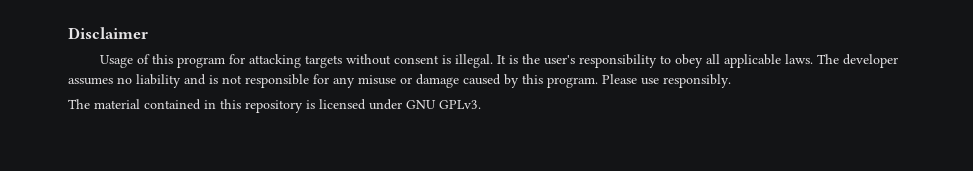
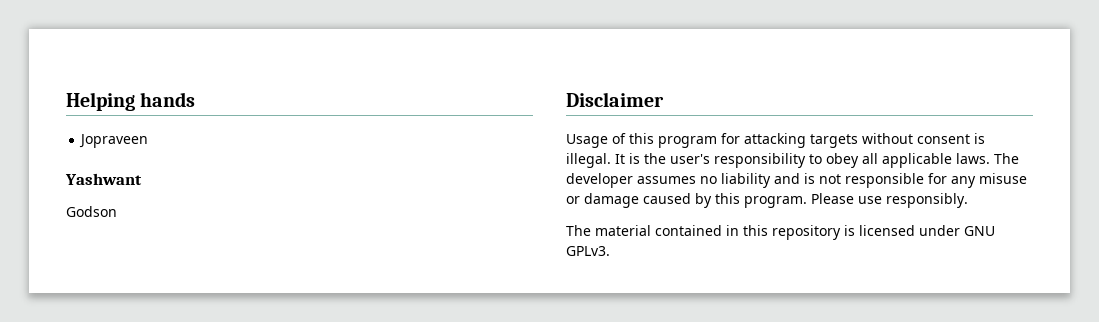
+ Helping hands
+ Jopraveen
+ Yashwant
+ Godson

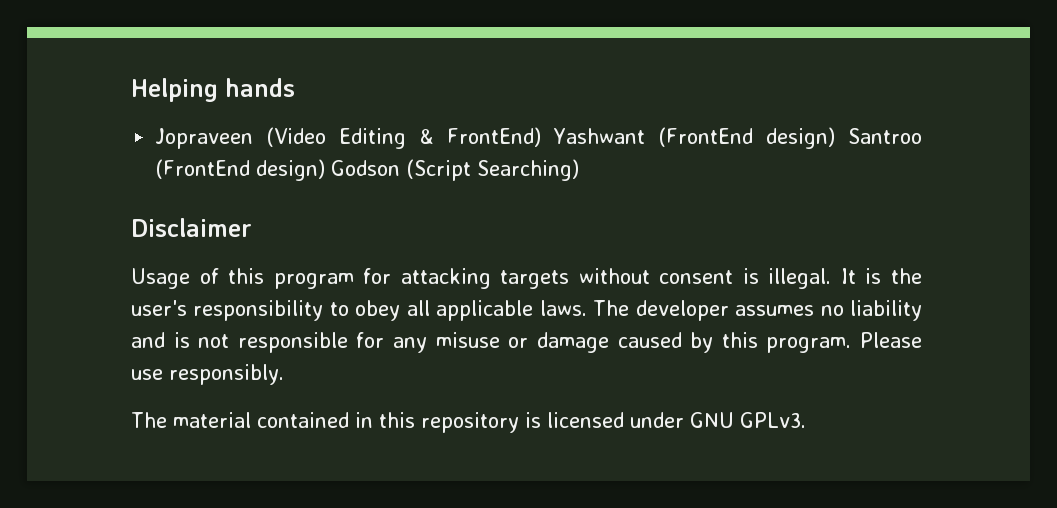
- Jopraveen
- Yashwant
- Godson
+ Jopraveen (Video Editing & FrontEnd) Yashwant (FrontEnd design) Santroo (FrontEnd design) Godson (Script Searching)

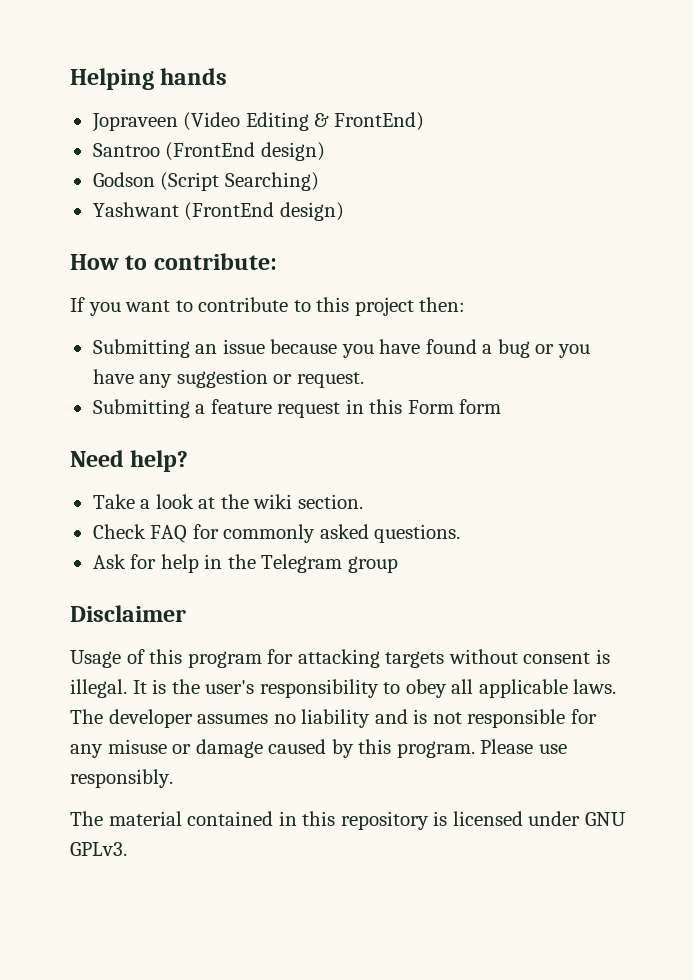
- Jopraveen (Video Editing & FrontEnd) Yashwant (FrontEnd design) Santroo (FrontEnd design) Godson (Script Searching)
+ Jopraveen (Video Editing & FrontEnd)
+ Santroo (FrontEnd design)
+ Godson (Script Searching)
+ Yashwant (FrontEnd design)
+ How to contribute:
+ If you want to contribute to this project then:
+ Submitting an issue because you have found a bug or you have any suggestion or request.
+ Submitting a feature request in this Form form
+ Need help?
+ Take a look at the wiki section.
+ Check FAQ for commonly asked questions.
+ Ask for help in the Telegram group

